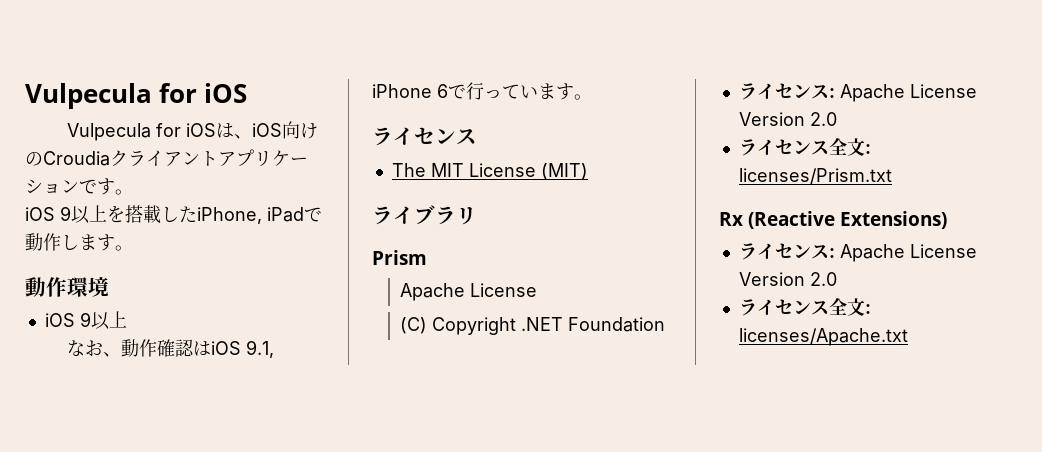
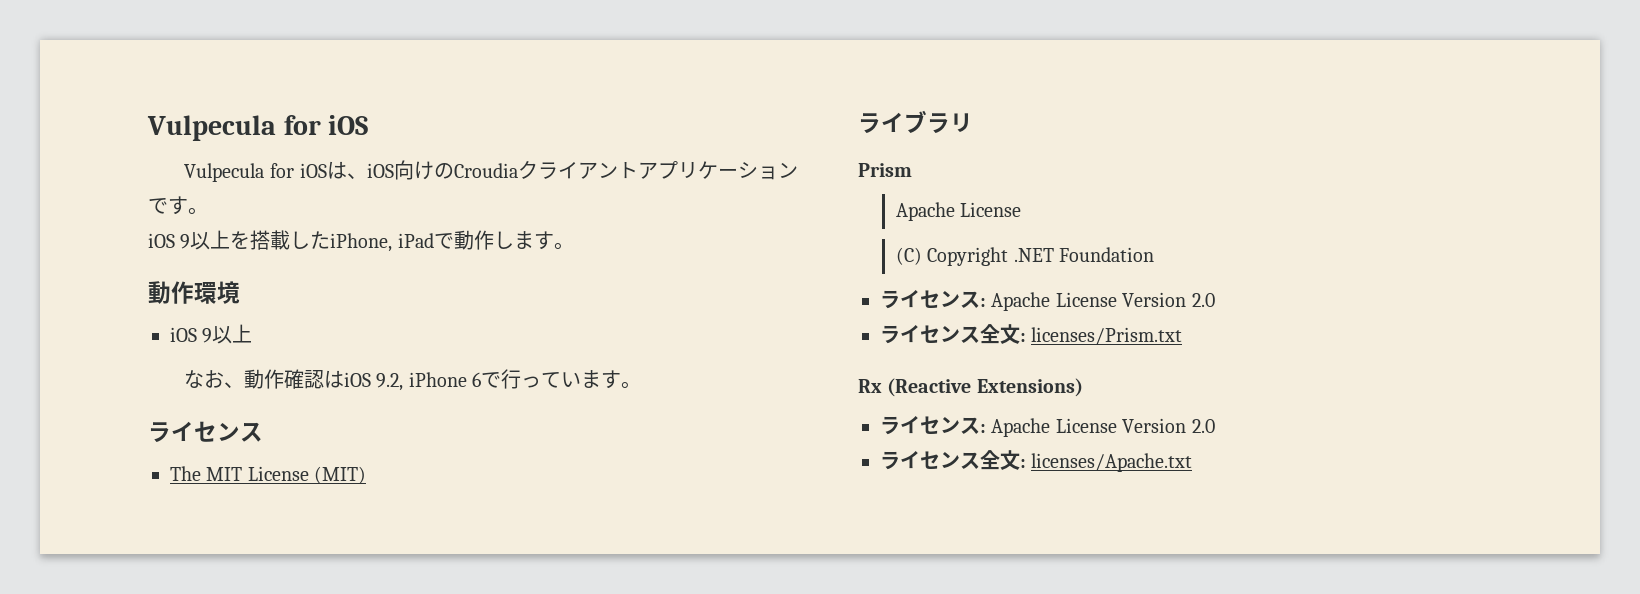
- なお、動作確認はiOS 9.1, iPhone 6で行っています。
+ なお、動作確認はiOS 9.2, iPhone 6で行っています。

